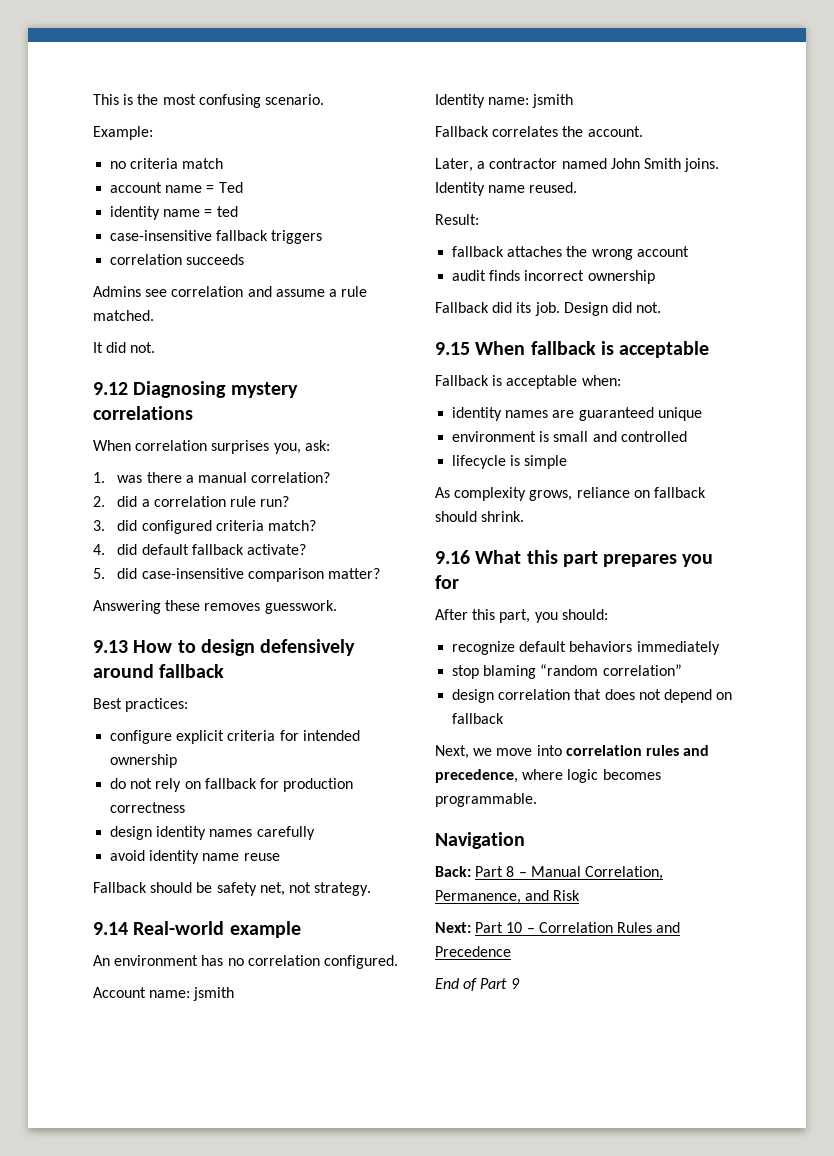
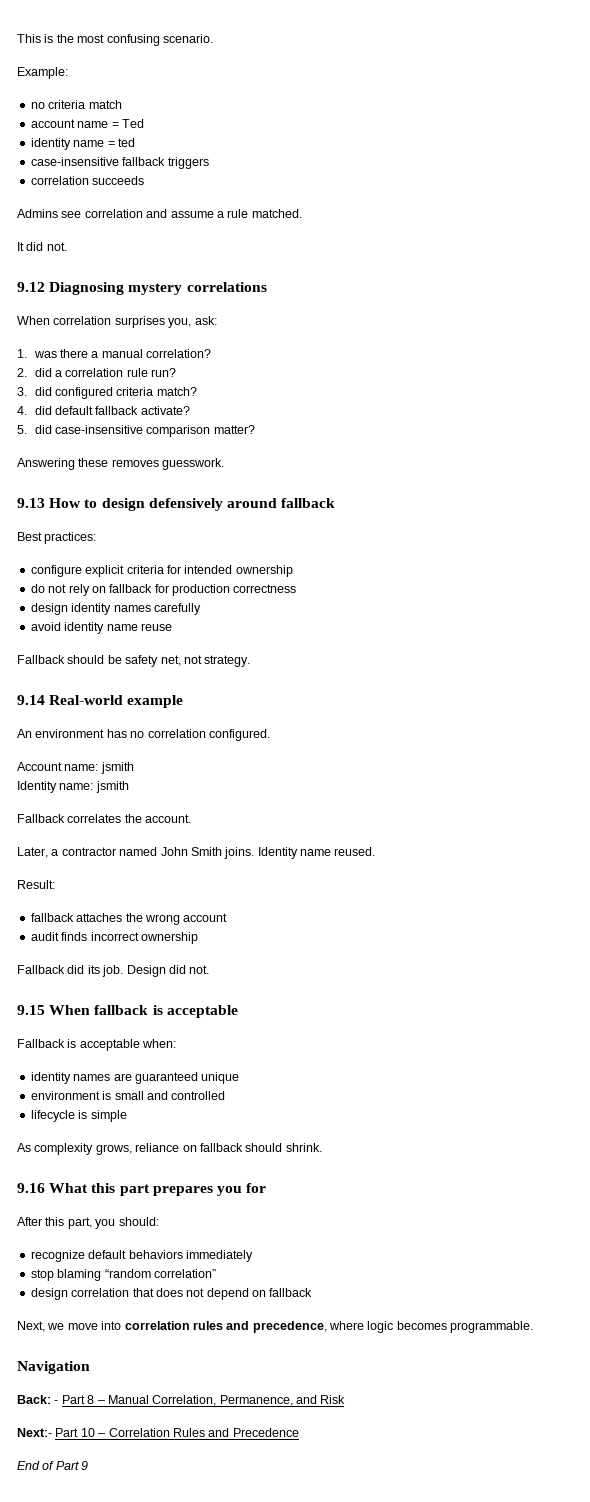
- Back: Part 8 – Manual Correlation, Permanence, and Risk
+ Back: - Part 8 – Manual Correlation, Permanence, and Risk
- Next: Part 10 – Correlation Rules and Precedence
+ Next:- Part 10 – Correlation Rules and Precedence

